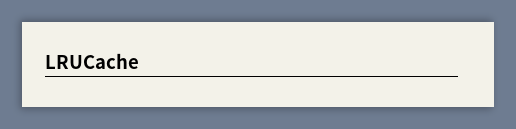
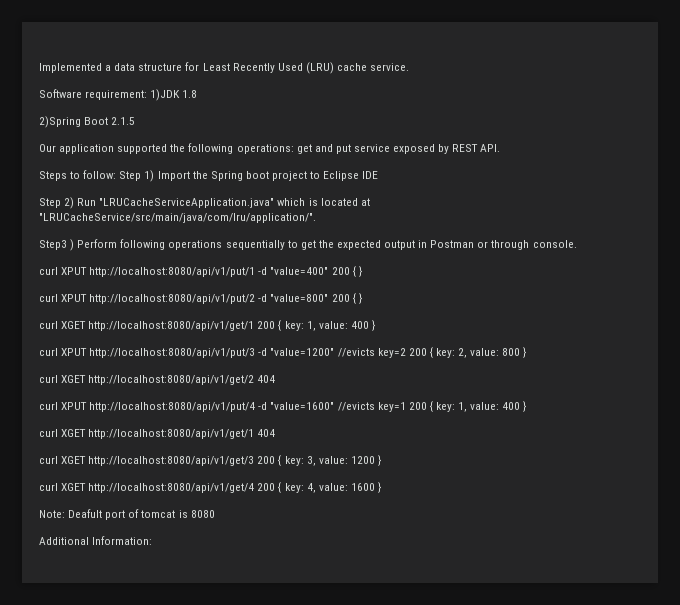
- LRUCache
+ Implemented a data structure for Least Recently Used (LRU) cache service.
+ Software requirement: 1)JDK 1.8
+ 2)Spring Boot 2.1.5
+ Our application supported the following operations: get and put service exposed by REST API.
+ Steps to follow: Step 1) Import the Spring boot project to Eclipse IDE
+ Step 2) Run "LRUCacheServiceApplication.java" which is located at "LRUCacheService/src/main/java/com/lru/application/".
+ Step3 ) Perform following operations sequentially to get the expected output in Postman or through console.
+ curl XPUT http://localhost:8080/api/v1/put/1 -d "value=400" 200 { }
+ curl XPUT http://localhost:8080/api/v1/put/2 -d "value=800" 200 { }
+ curl XGET http://localhost:8080/api/v1/get/1 200 { key: 1, value: 400 }
+ curl XPUT http://localhost:8080/api/v1/put/3 -d "value=1200" //evicts key=2 200 { key: 2, value: 800 }
+ curl XGET http://localhost:8080/api/v1/get/2 404
+ curl XPUT http://localhost:8080/api/v1/put/4 -d "value=1600" //evicts key=1 200 { key: 1, value: 400 }
+ curl XGET http://localhost:8080/api/v1/get/1 404
+ curl XGET http://localhost:8080/api/v1/get/3 200 { key: 3, value: 1200 }
+ curl XGET http://localhost:8080/api/v1/get/4 200 { key: 4, value: 1600 }
+ Note: Deafult port of tomcat is 8080
+ Additional Information:

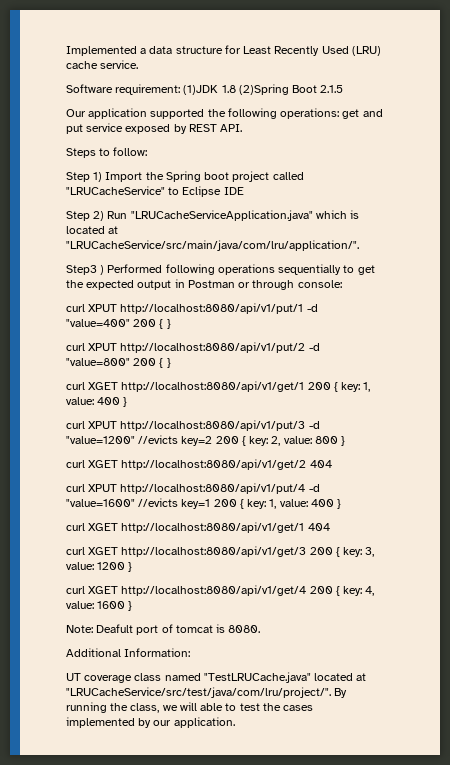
- Software requirement: 1)JDK 1.8
- 2)Spring Boot 2.1.5
+ Software requirement: (1)JDK 1.8 (2)Spring Boot 2.1.5
- Steps to follow: Step 1) Import the Spring boot project to Eclipse IDE
+ Steps to follow:
+ Step 1) Import the Spring boot project called "LRUCacheService" to Eclipse IDE
- Step3 ) Perform following operations sequentially to get the expected output in Postman or through console.
+ Step3 ) Performed following operations sequentially to get the expected output in Postman or through console:
- Note: Deafult port of tomcat is 8080
+ Note: Deafult port of tomcat is 8080.
+ UT coverage class named "TestLRUCache.java" located at "LRUCacheService/src/test/java/com/lru/project/". By running the class, we will able to test the cases implemented by our application.

